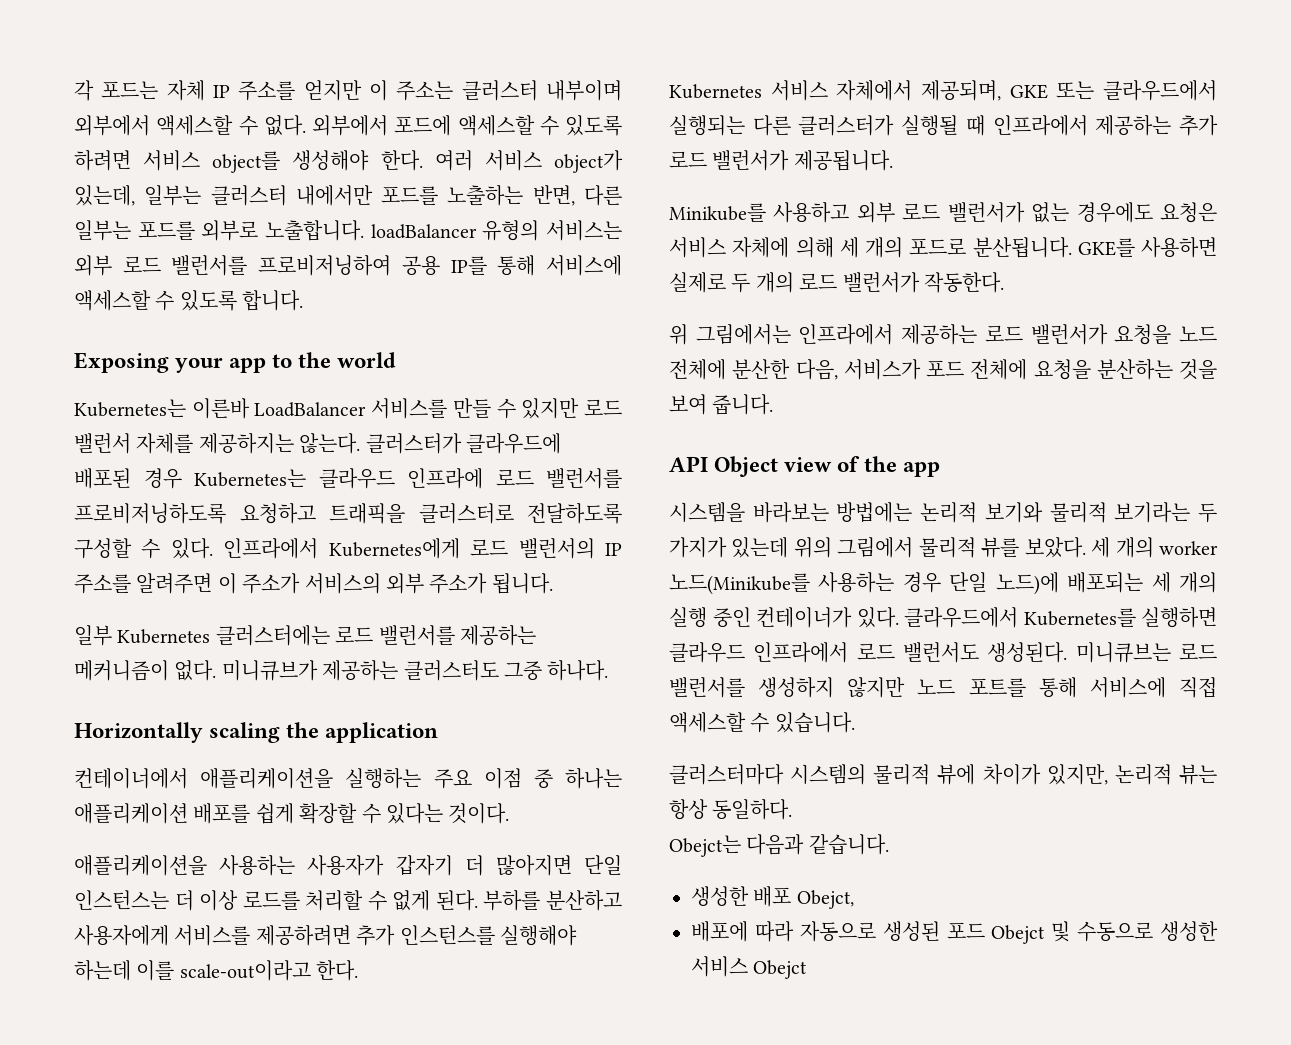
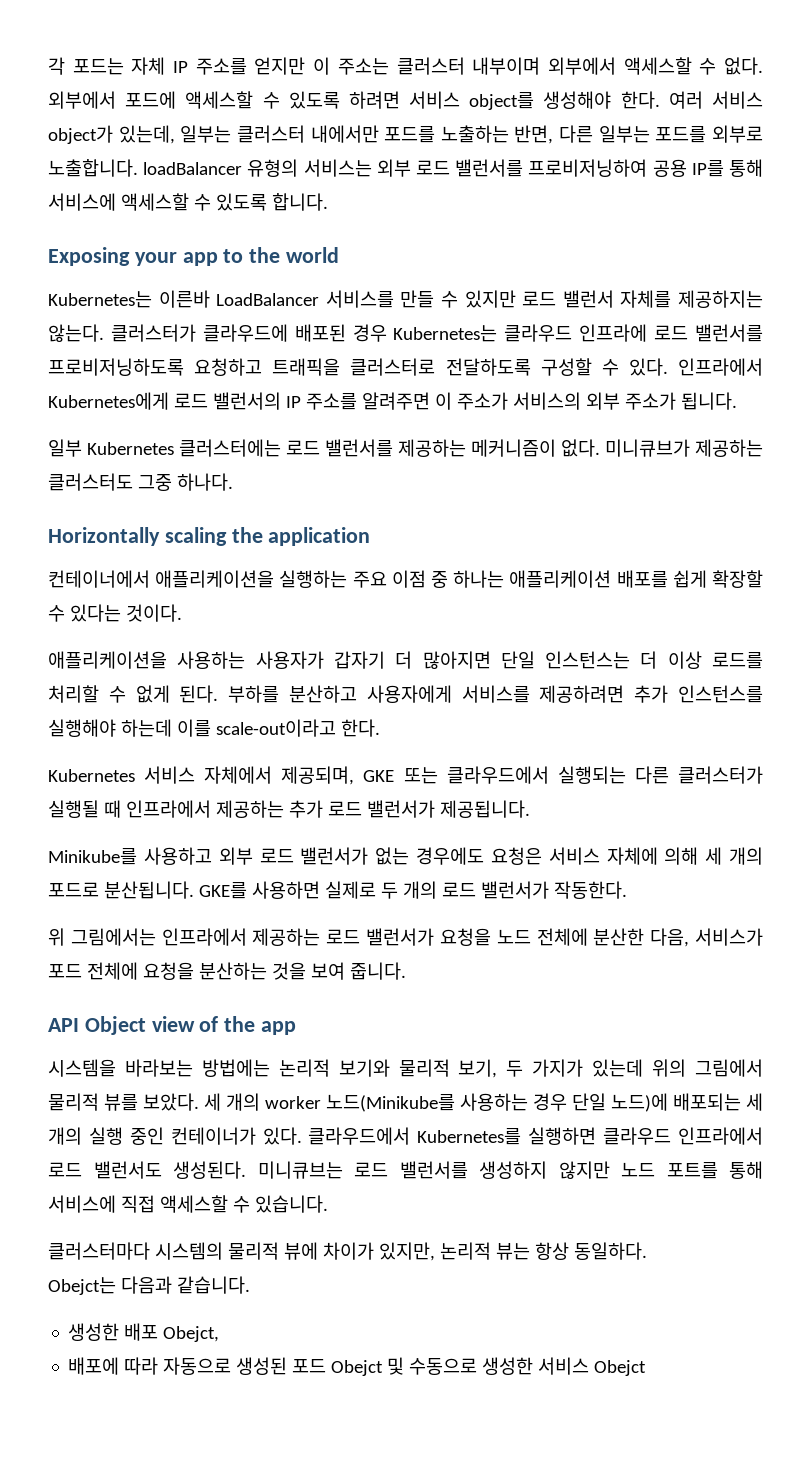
- 시스템을 바라보는 방법에는 논리적 보기와 물리적 보기라는 두 가지가 있는데 위의 그림에서 물리적 뷰를 보았다.
+ 시스템을 바라보는 방법에는 논리적 보기와 물리적 보기, 두 가지가 있는데 위의 그림에서 물리적 뷰를 보았다.

